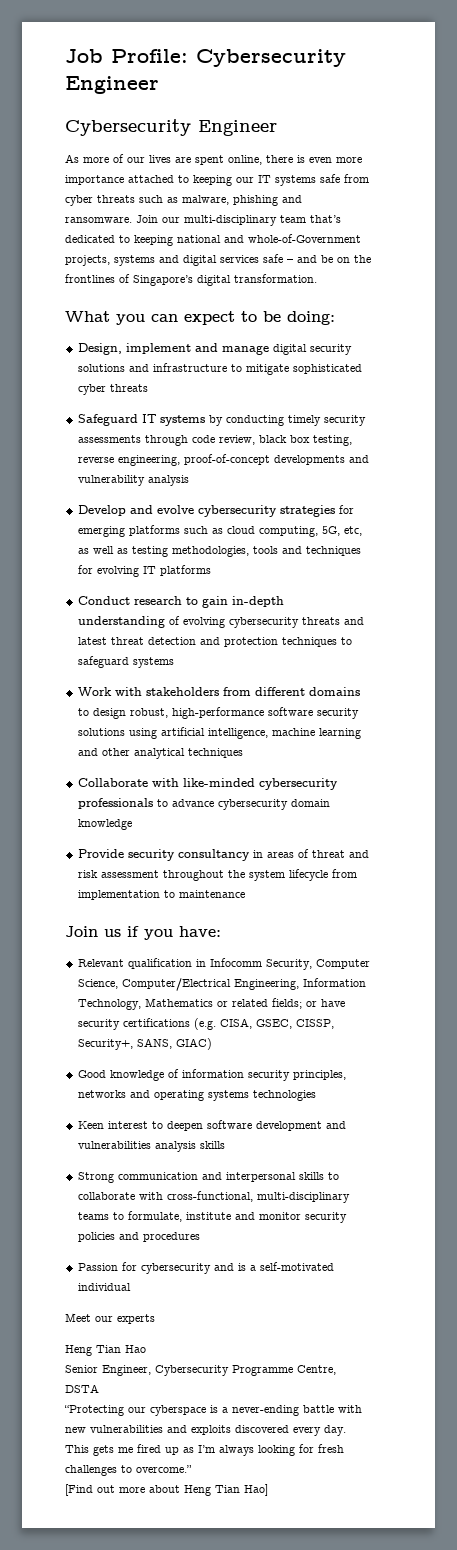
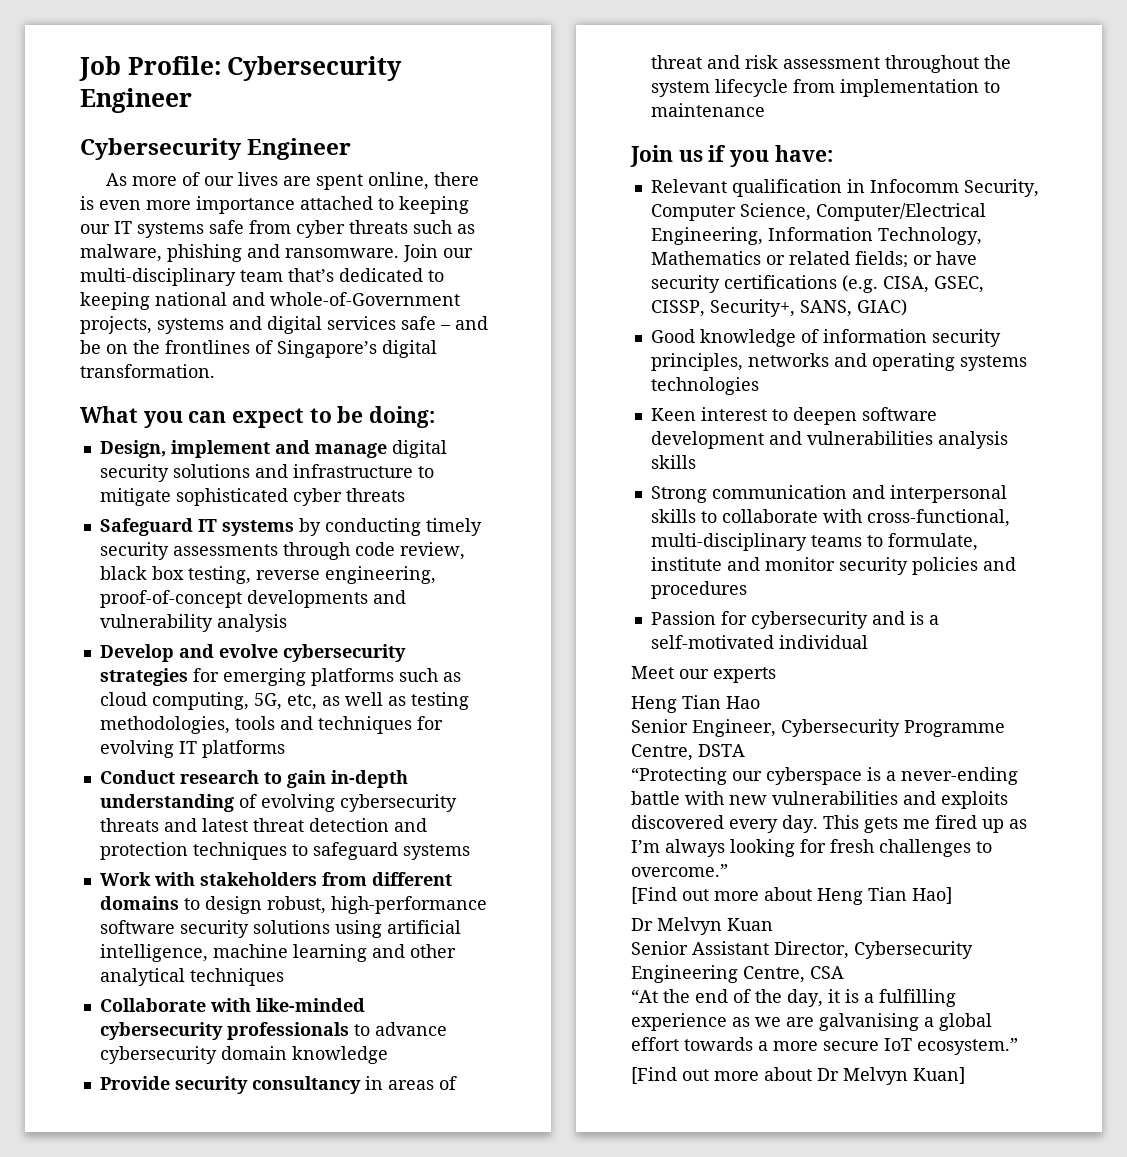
+ Dr Melvyn Kuan
+ Senior Assistant Director, Cybersecurity Engineering Centre, CSA
+ “At the end of the day, it is a fulfilling experience as we are galvanising a global effort towards a more secure IoT ecosystem.”
+ [Find out more about Dr Melvyn Kuan]

